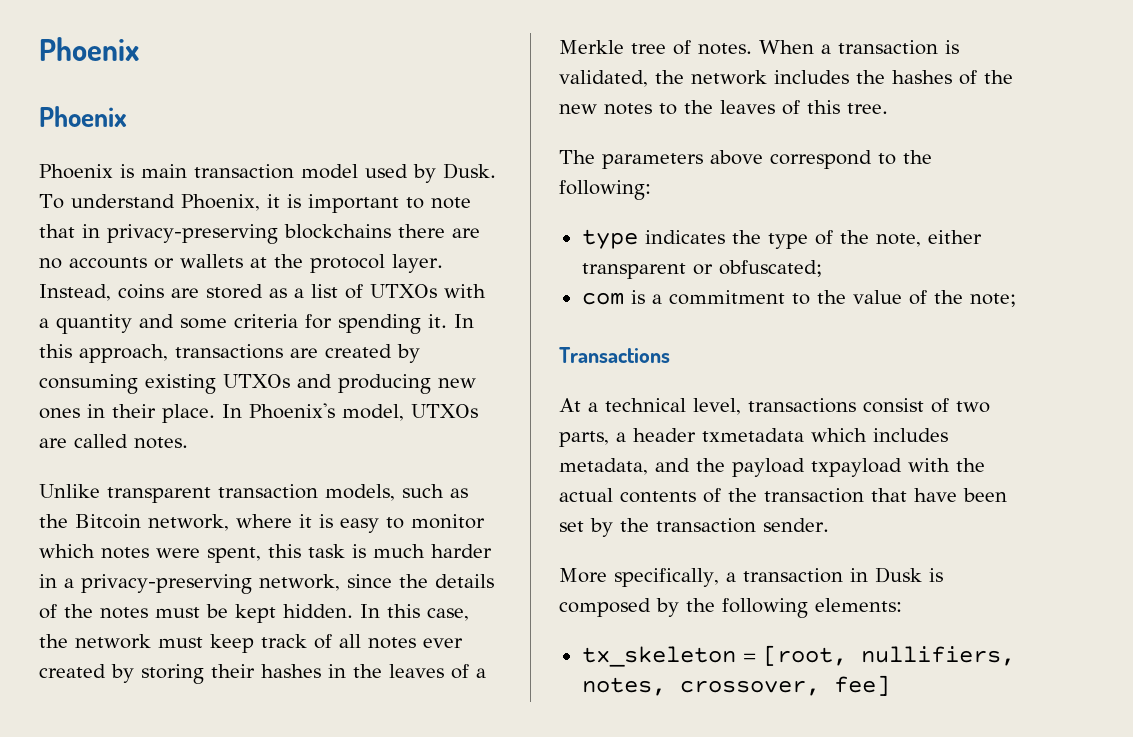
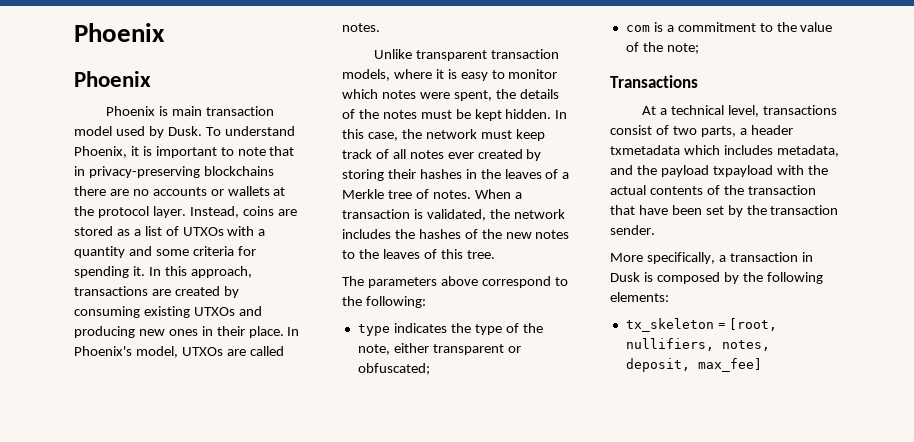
- Unlike transparent transaction models, such as the Bitcoin network, where it is easy to monitor which notes were spent, this task is much harder in a privacy-preserving network, since the details of the notes must be kept hidden.
+ Unlike transparent transaction models, where it is easy to monitor which notes were spent, the details of the notes must be kept hidden.
- tx_skeleton = [root, nullifiers, notes, crossover, fee]
+ tx_skeleton = [root, nullifiers, notes, deposit, max_fee]

